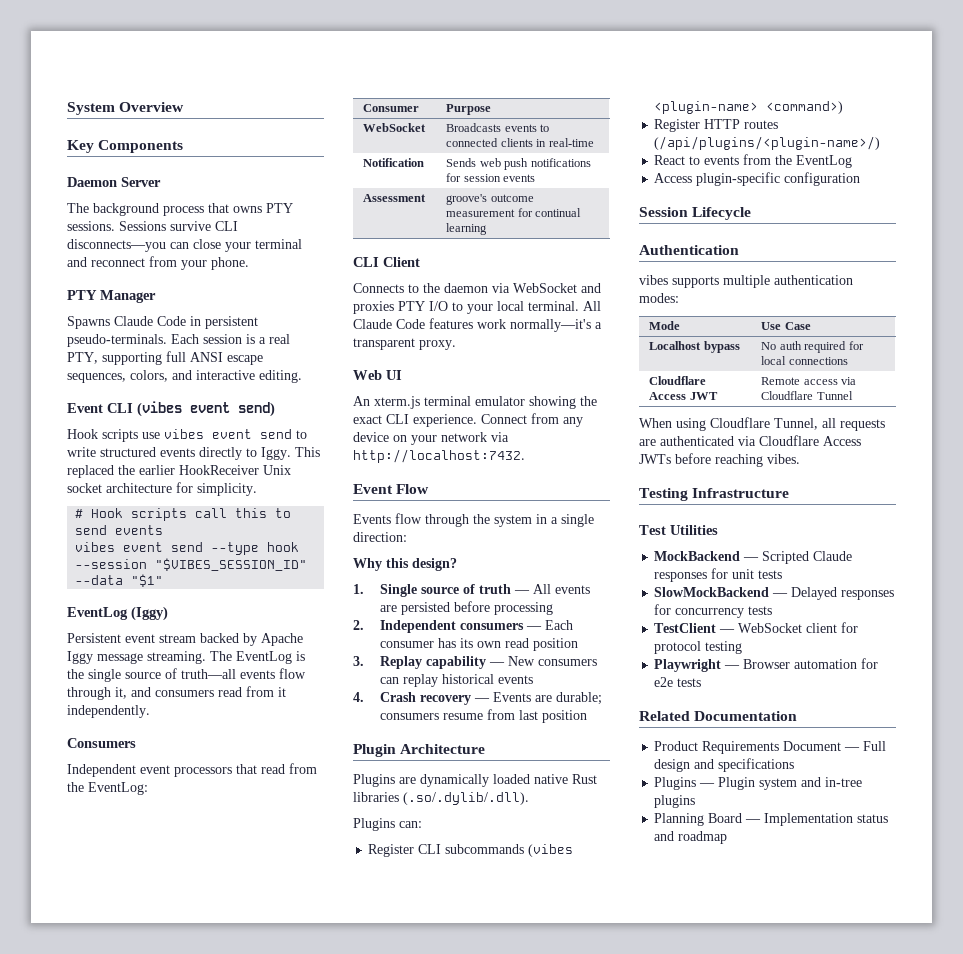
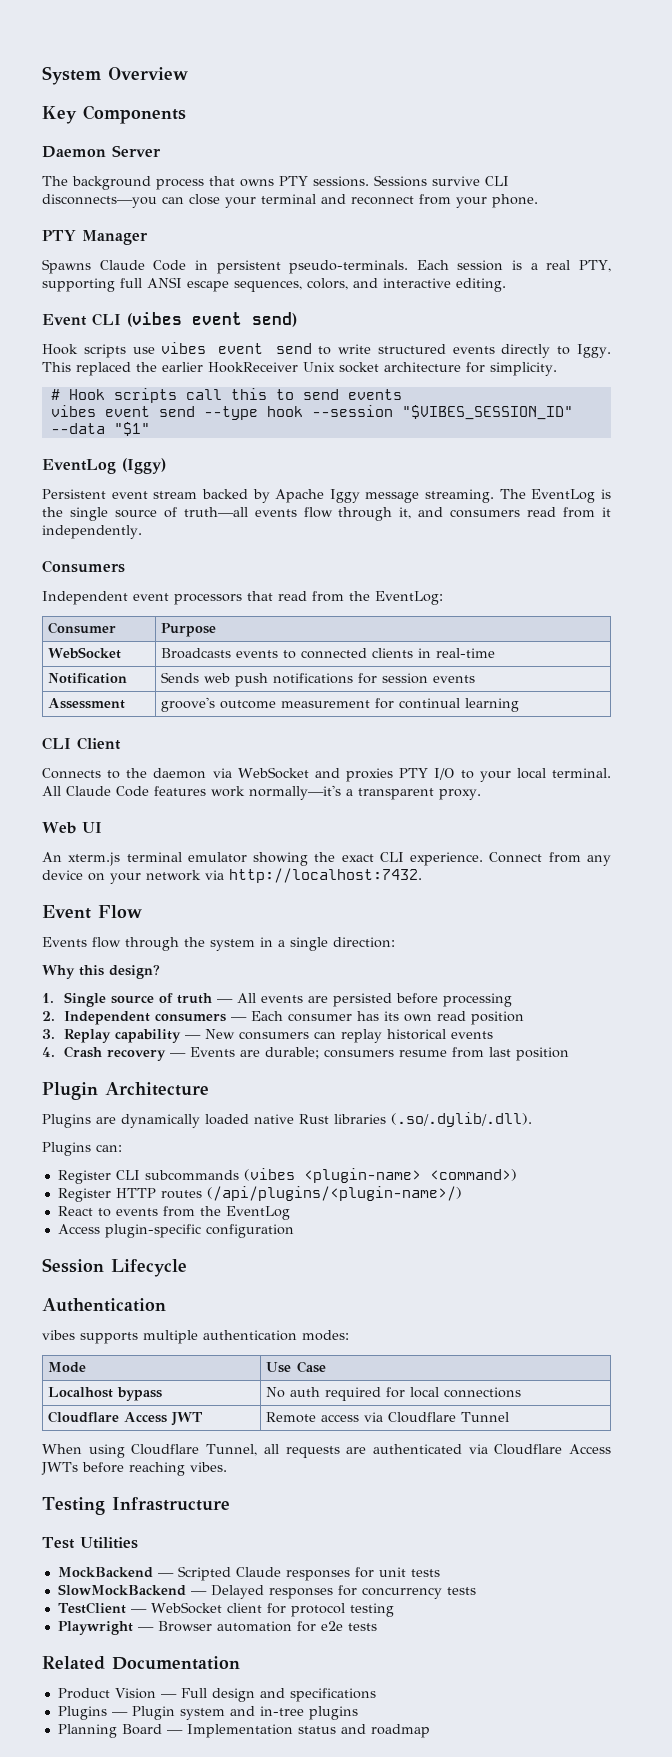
- Product Requirements Document — Full design and specifications
+ Product Vision — Full design and specifications

